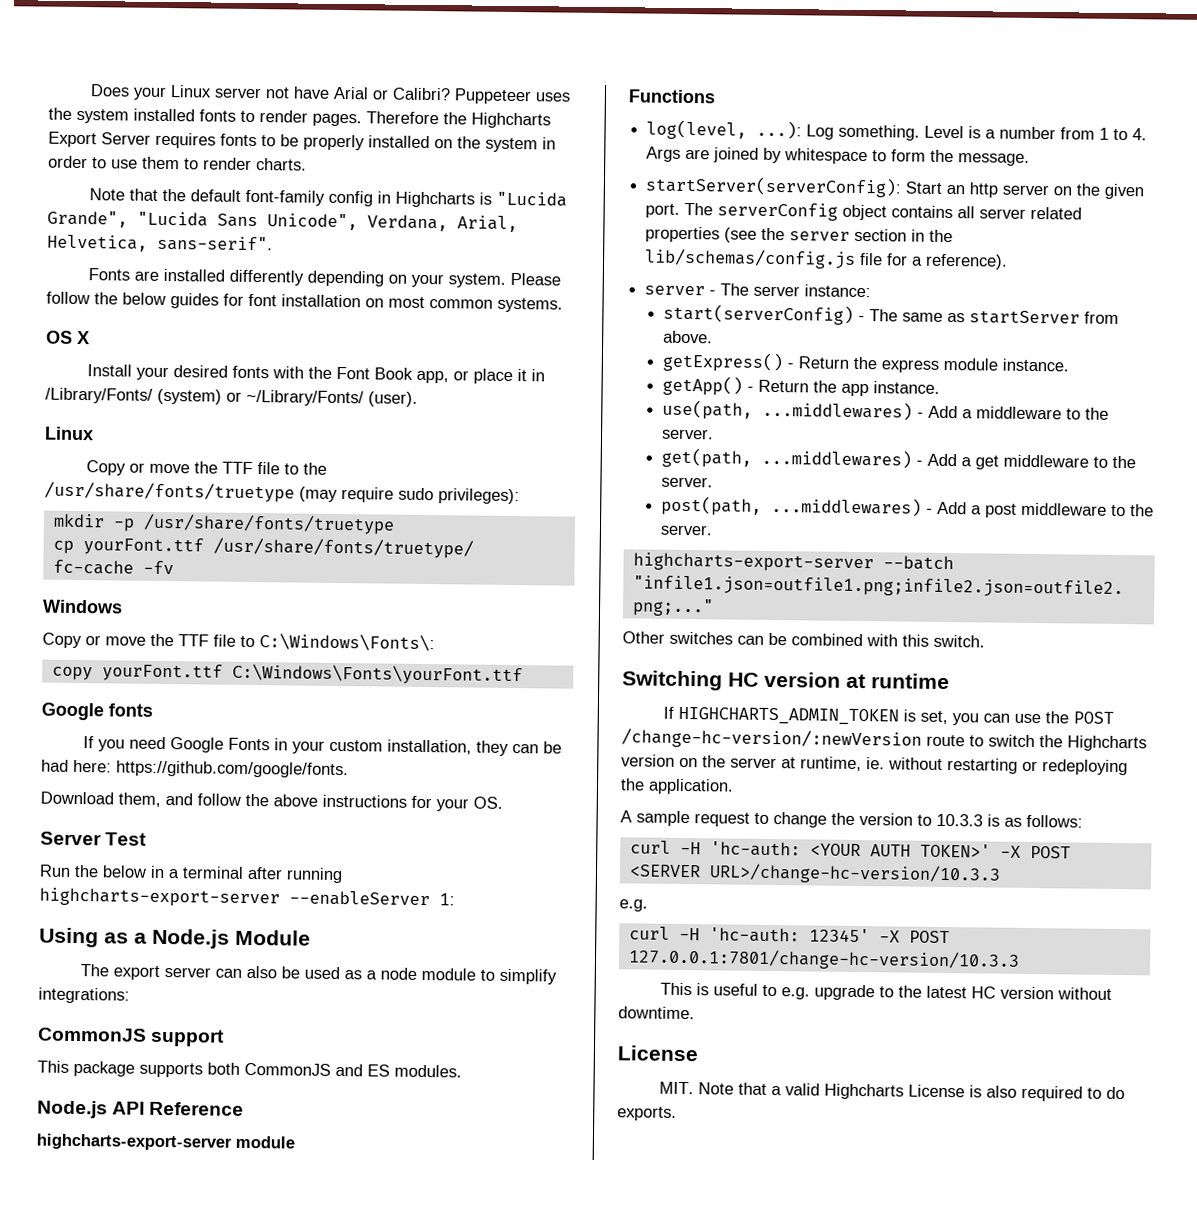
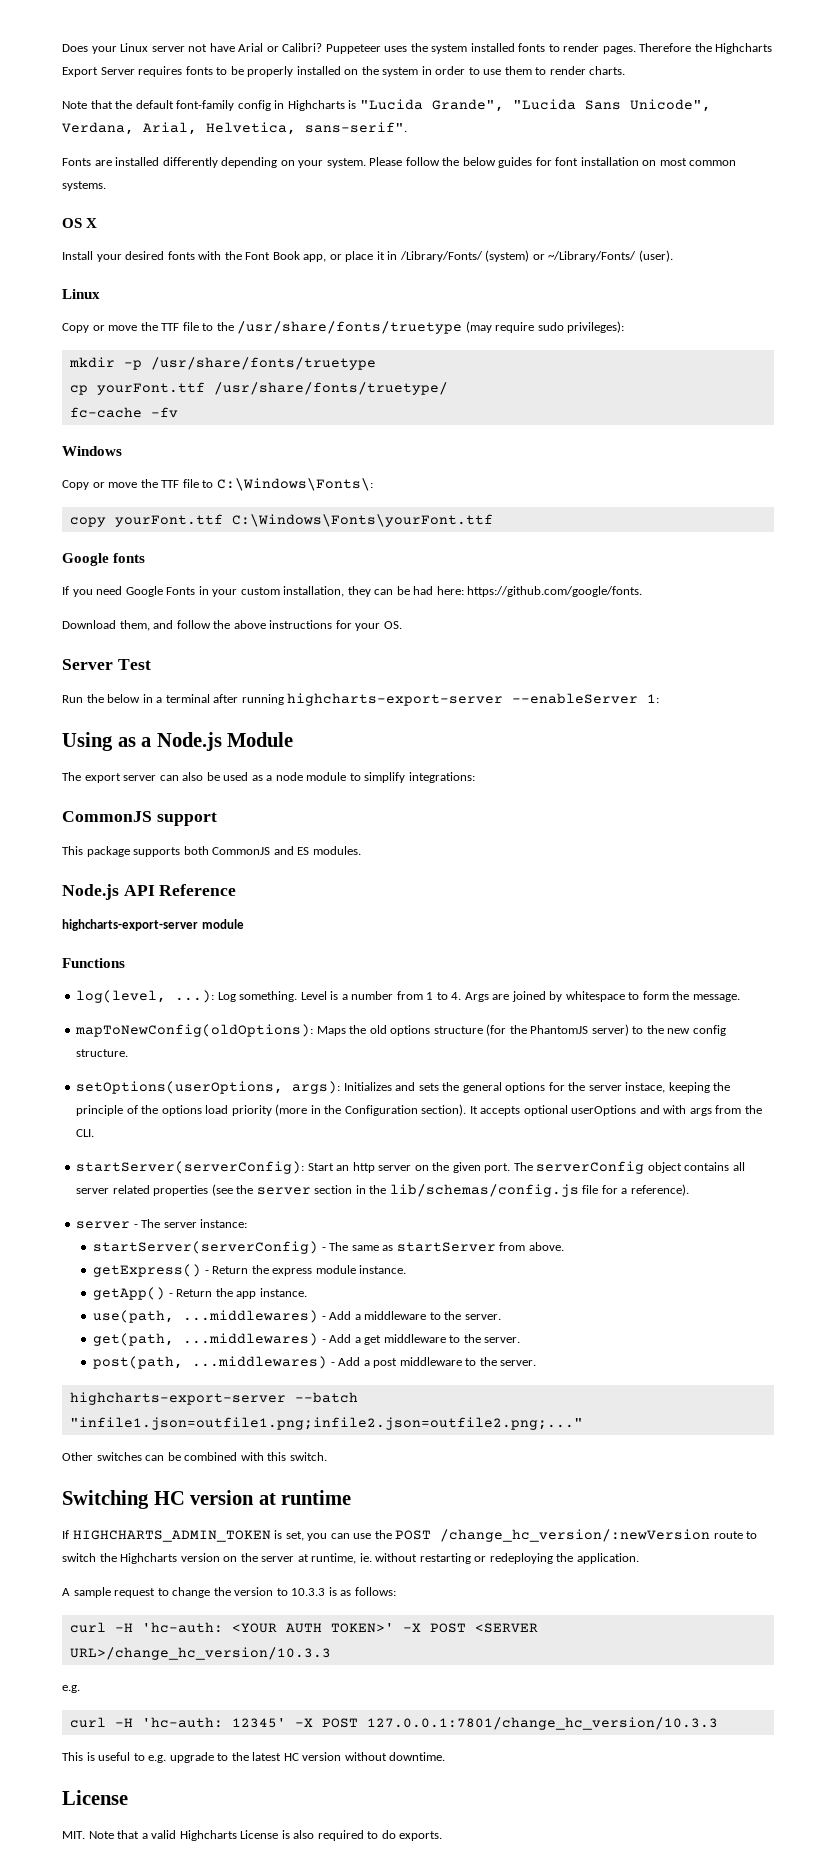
+ mapToNewConfig(oldOptions): Maps the old options structure (for the PhantomJS server) to the new config structure.
+ setOptions(userOptions, args): Initializes and sets the general options for the server instace, keeping the principle of the options load priority (more in the Configuration section). It accepts optional userOptions and with args from the CLI.
- start(serverConfig) - The same as startServer from above.
+ startServer(serverConfig) - The same as startServer from above.
- If HIGHCHARTS_ADMIN_TOKEN is set, you can use the POST /change-hc-version/:newVersion route to switch the Highcharts version on the server at runtime, ie. without restarting or redeploying the application.
+ If HIGHCHARTS_ADMIN_TOKEN is set, you can use the POST /change_hc_version/:newVersion route to switch the Highcharts version on the server at runtime, ie. without restarting or redeploying the application.
- curl -H 'hc-auth: <YOUR AUTH TOKEN>' -X POST <SERVER URL>/change-hc-version/10.3.3
+ curl -H 'hc-auth: <YOUR AUTH TOKEN>' -X POST <SERVER URL>/change_hc_version/10.3.3
- curl -H 'hc-auth: 12345' -X POST 127.0.0.1:7801/change-hc-version/10.3.3
+ curl -H 'hc-auth: 12345' -X POST 127.0.0.1:7801/change_hc_version/10.3.3

